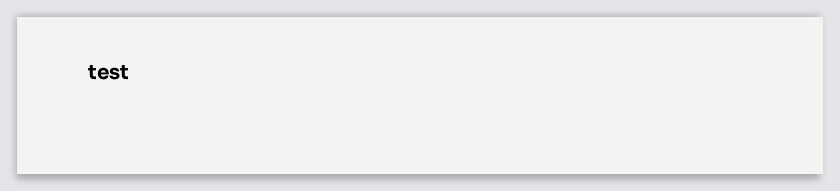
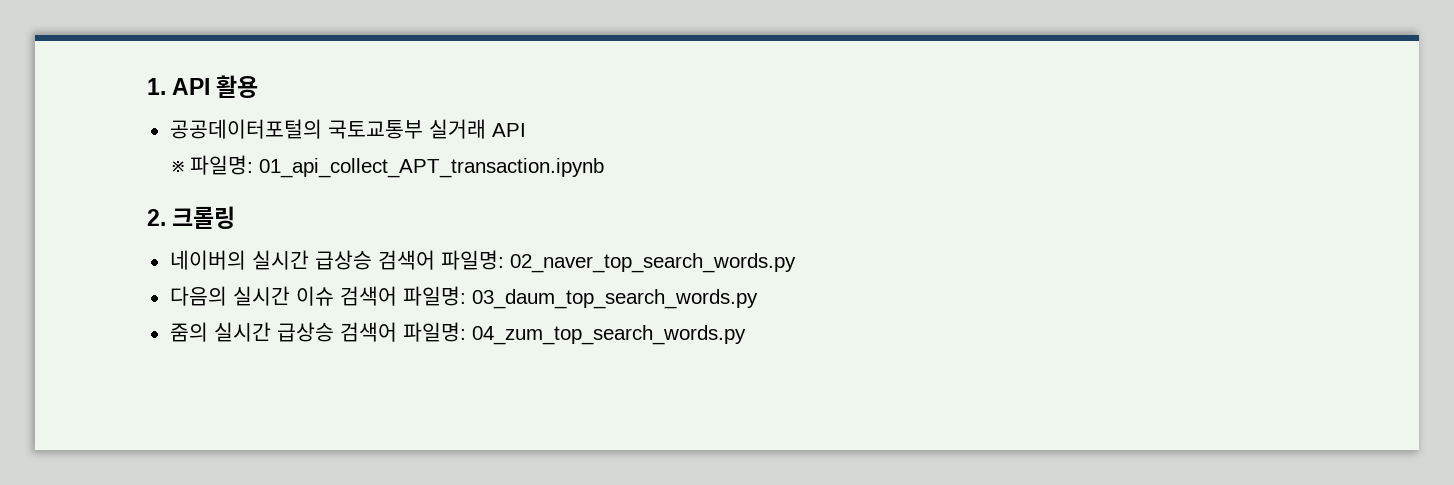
- test
+ 1. API 활용
+ 공공데이터포털의 국토교통부 실거래 API
+ ※ 파일명: 01_api_collect_APT_transaction.ipynb
+ 2. 크롤링
+ 네이버의 실시간 급상승 검색어 파일명: 02_naver_top_search_words.py
+ 다음의 실시간 이슈 검색어 파일명: 03_daum_top_search_words.py
+ 줌의 실시간 급상승 검색어 파일명: 04_zum_top_search_words.py

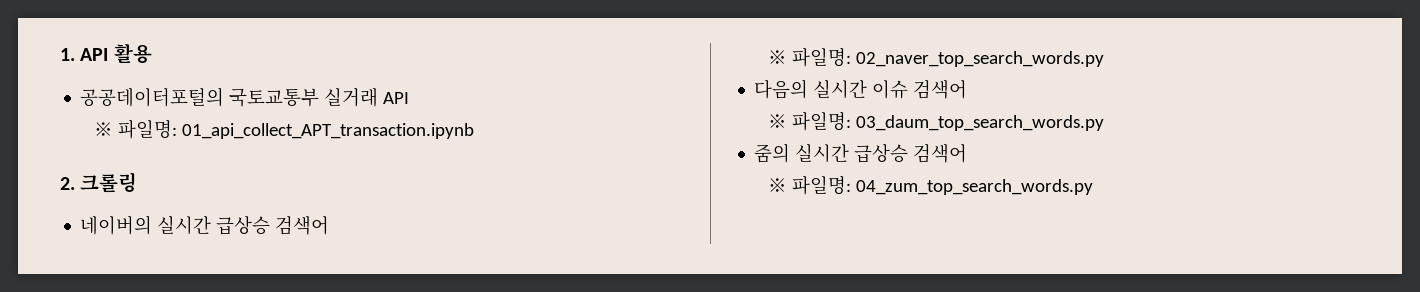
- 네이버의 실시간 급상승 검색어 파일명: 02_naver_top_search_words.py
+ 네이버의 실시간 급상승 검색어
+ ※ 파일명: 02_naver_top_search_words.py
- 다음의 실시간 이슈 검색어 파일명: 03_daum_top_search_words.py
+ 다음의 실시간 이슈 검색어
+ ※ 파일명: 03_daum_top_search_words.py
- 줌의 실시간 급상승 검색어 파일명: 04_zum_top_search_words.py
+ 줌의 실시간 급상승 검색어
+ ※ 파일명: 04_zum_top_search_words.py

